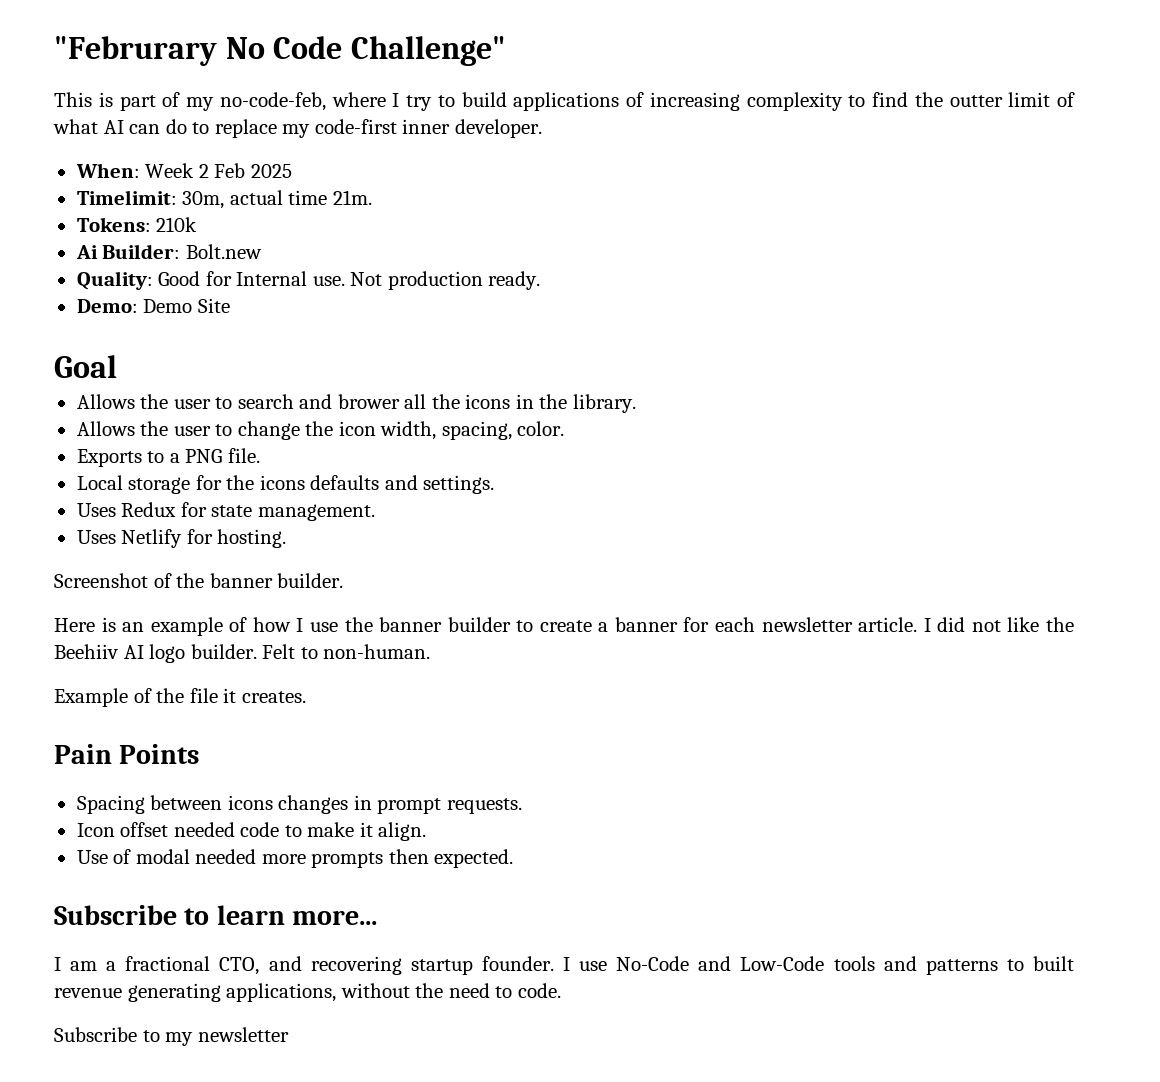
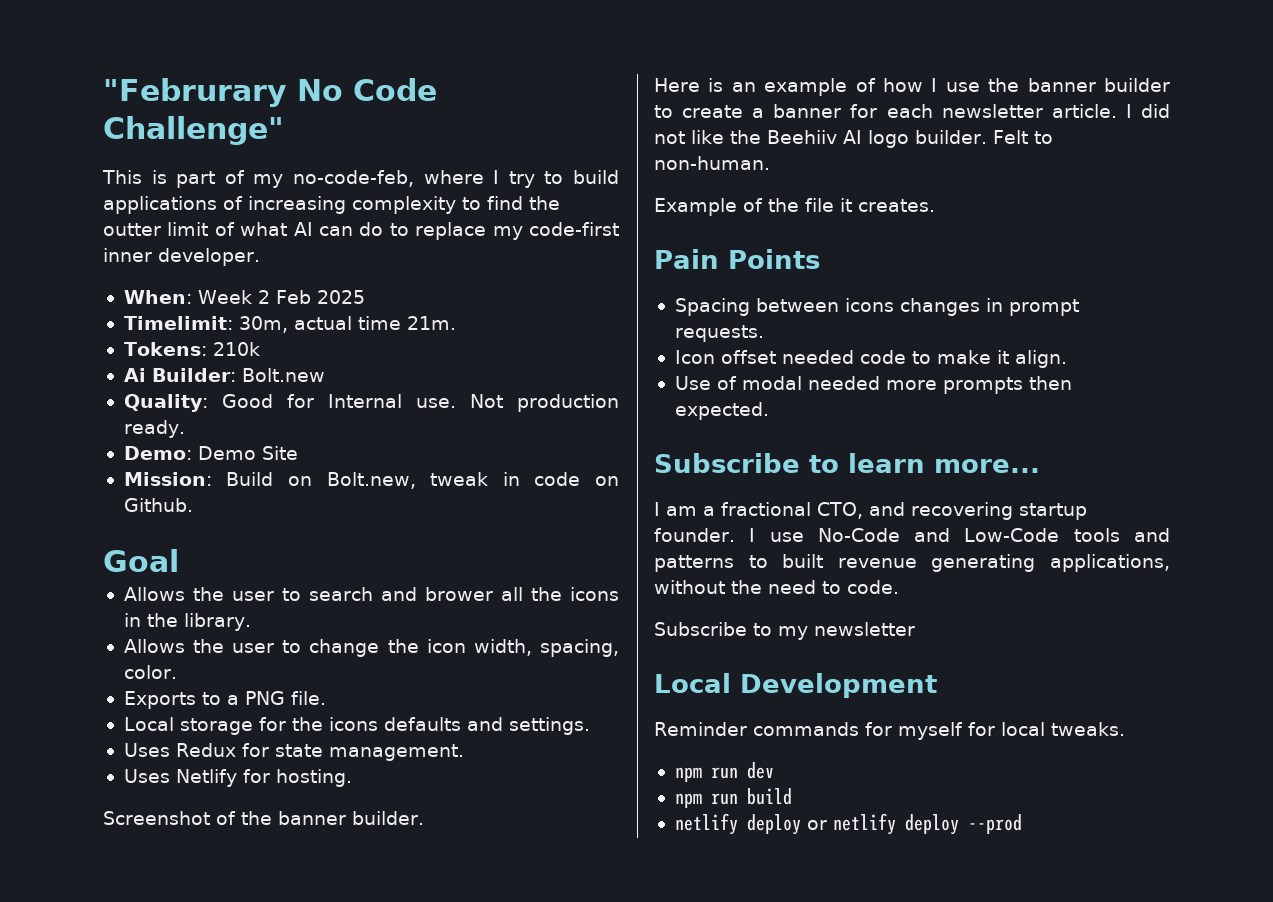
+ Mission: Build on Bolt.new, tweak in code on Github.
+ Local Development
+ Reminder commands for myself for local tweaks.
+ npm run dev
+ npm run build
+ netlify deploy or netlify deploy --prod

